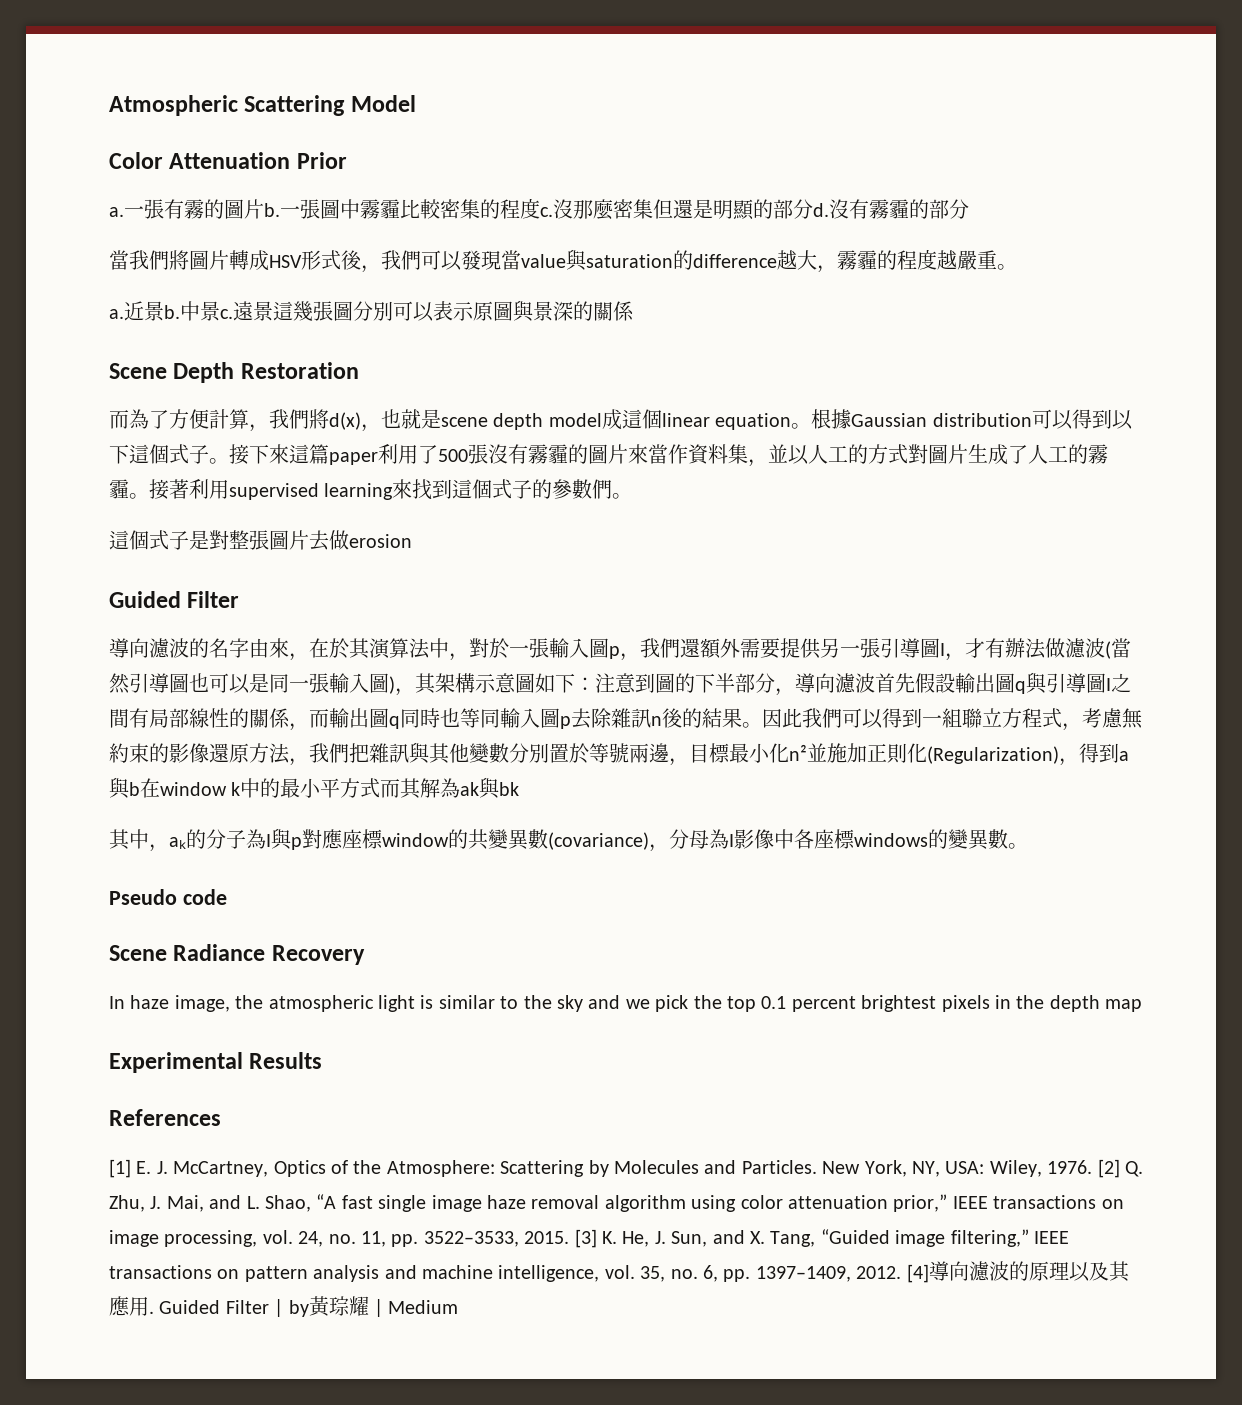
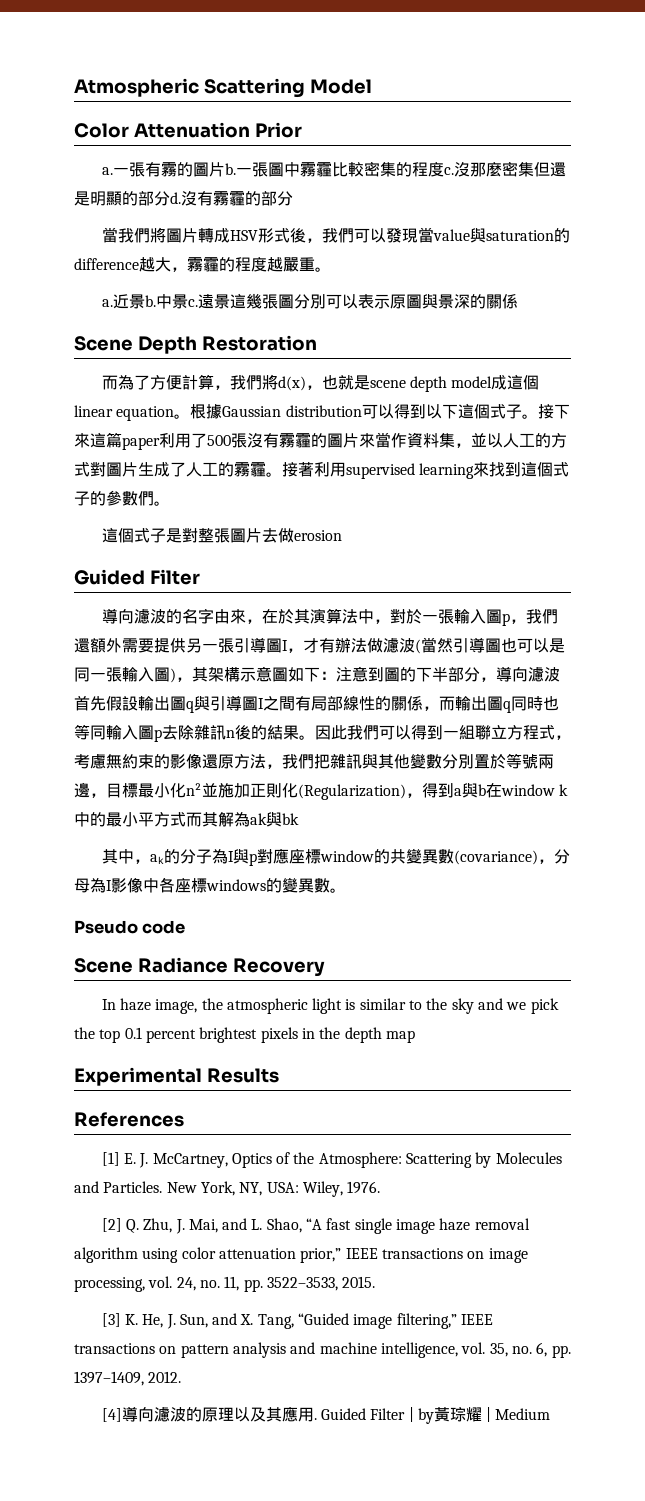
- Wiley, 1976. [2] Q. Zhu, J. Mai, and L. Shao, “A fast single image haze removal algorithm using color attenuation prior,” IEEE transactions on image processing, vol. 24, no. 11, pp. 3522–3533, 2015. [3] K. He, J. Sun, and X. Tang, “Guided image filtering,” IEEE transactions on pattern analysis and machine intelligence, vol. 35, no. 6, pp. 1397–1409, 2012. [4]導向濾波的原理以及其應用.
+ Wiley, 1976.
+ [2] Q. Zhu, J. Mai, and L. Shao, “A fast single image haze removal algorithm using color attenuation prior,” IEEE transactions on image processing, vol. 24, no. 11, pp. 3522–3533, 2015.
+ [3] K. He, J. Sun, and X. Tang, “Guided image filtering,” IEEE transactions on pattern analysis and machine intelligence, vol. 35, no. 6, pp. 1397–1409, 2012.
+ [4]導向濾波的原理以及其應用.

